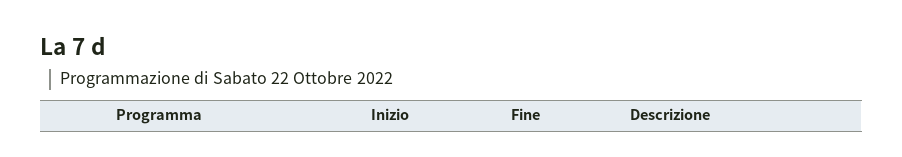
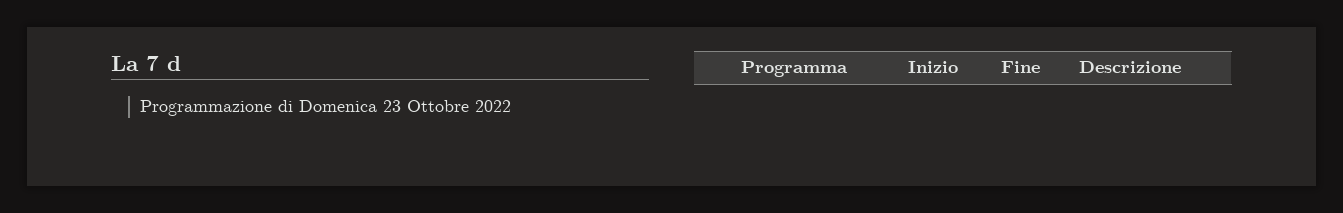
- Programmazione di Sabato 22 Ottobre 2022
+ Programmazione di Domenica 23 Ottobre 2022

